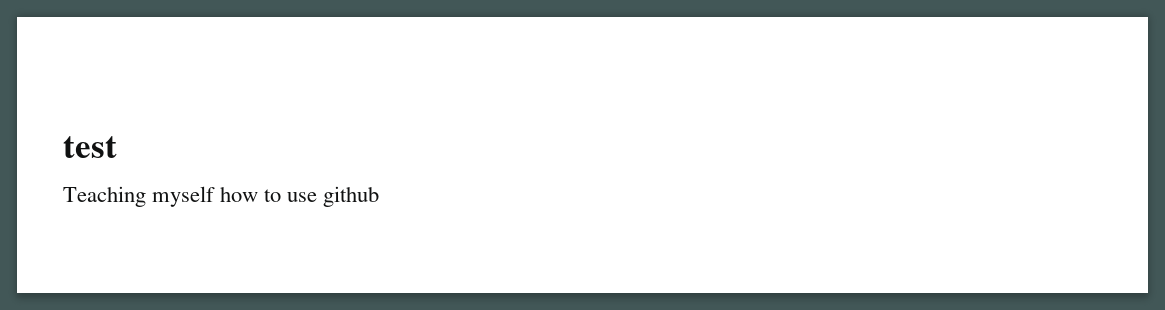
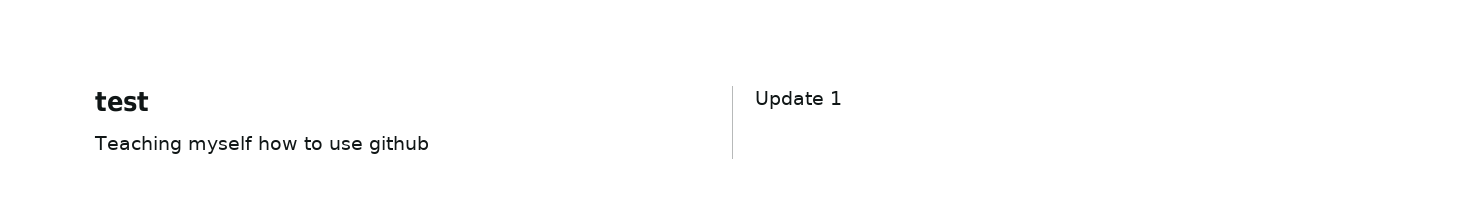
+ Update 1

